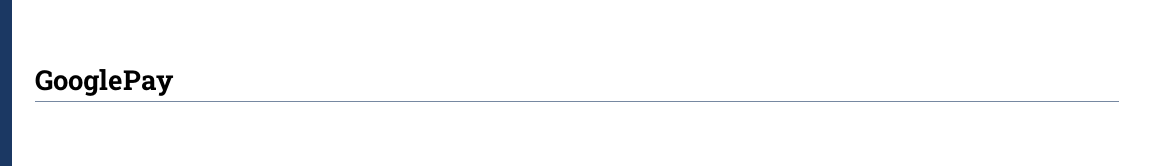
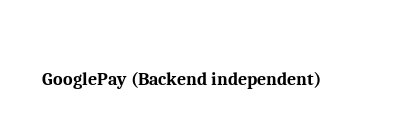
- GooglePay
+ GooglePay (Backend independent)

